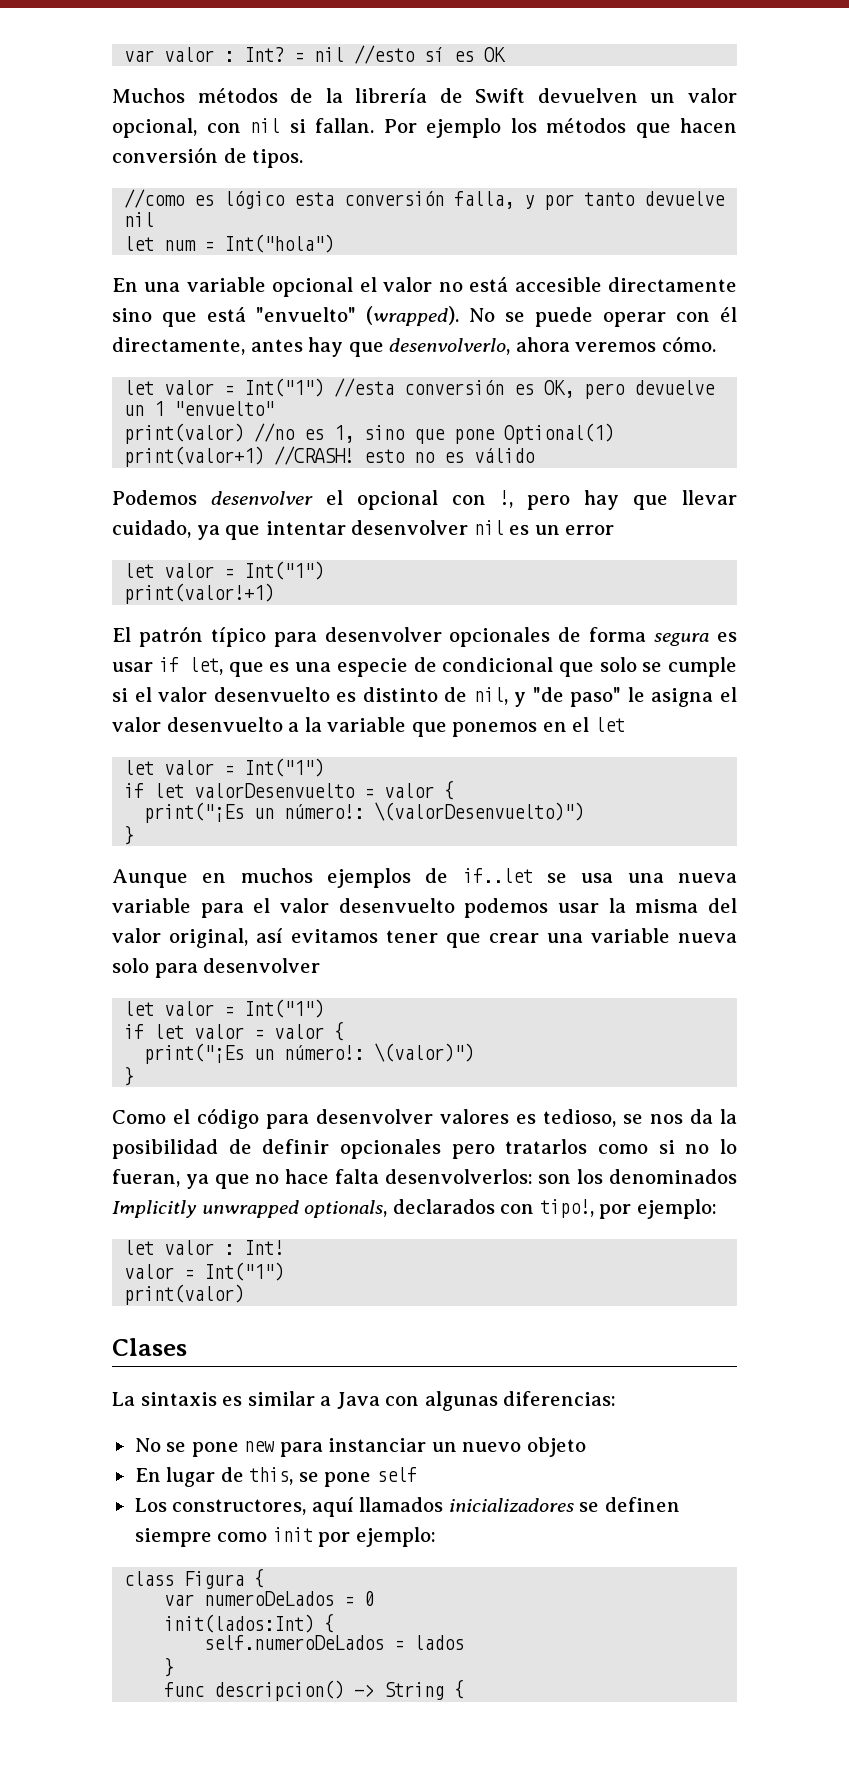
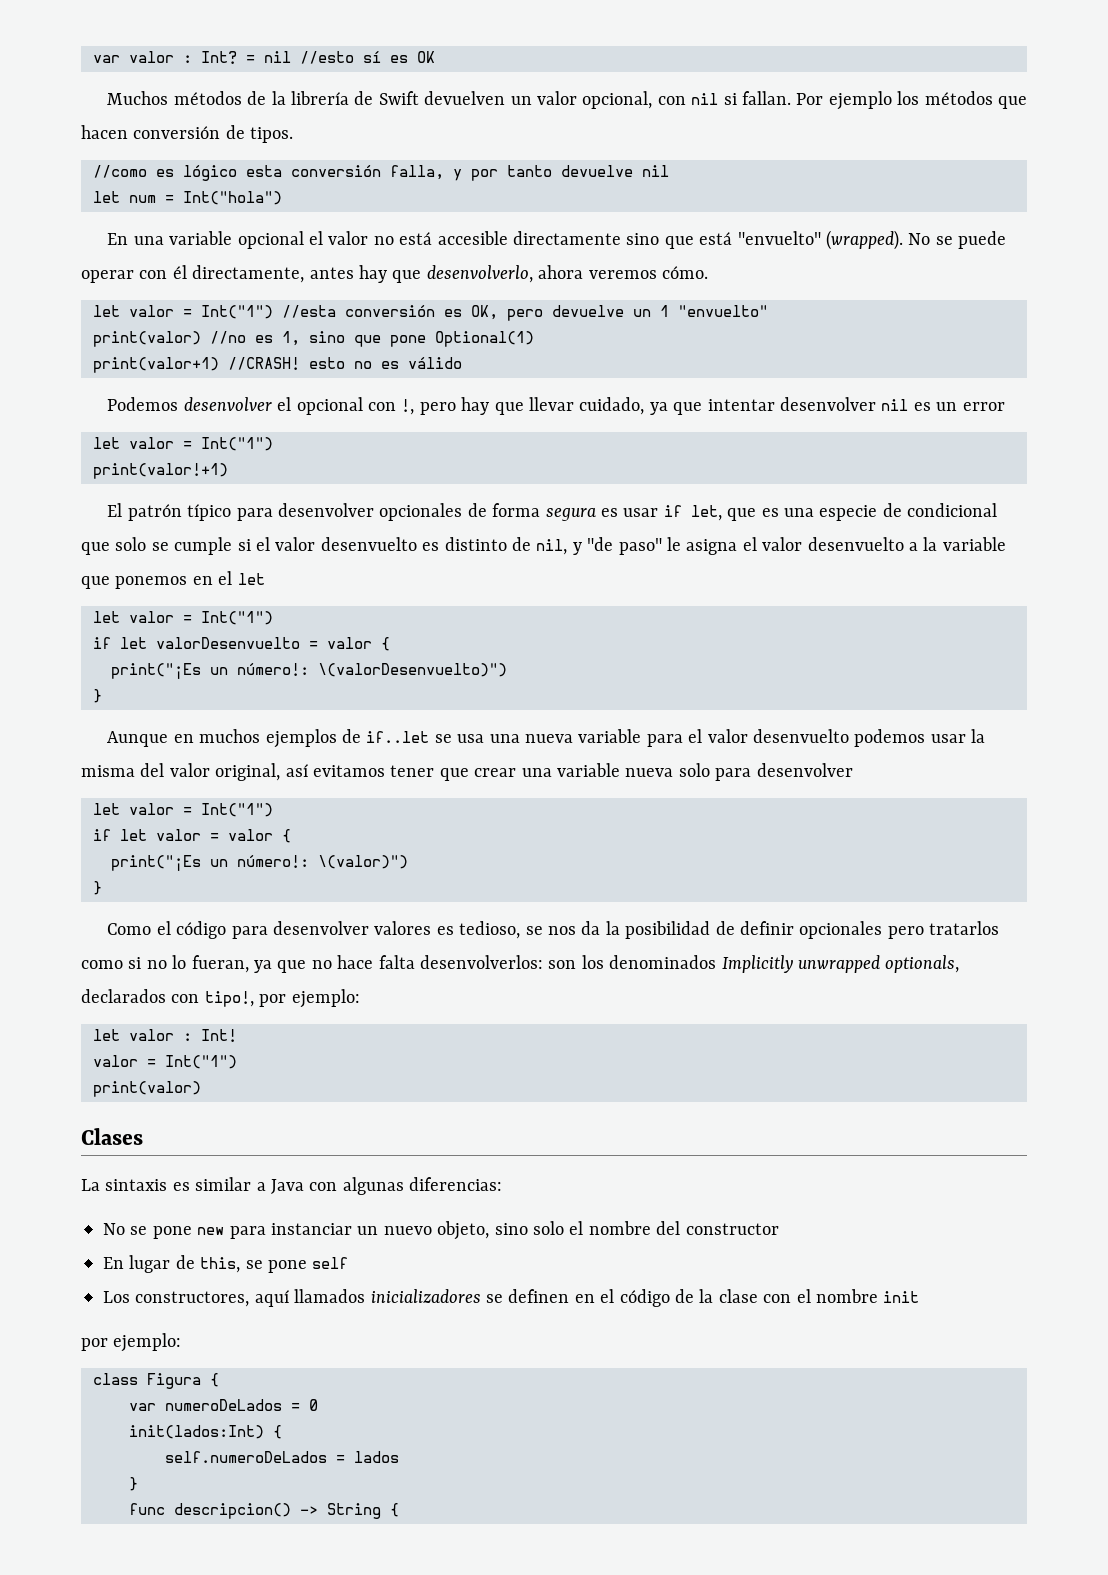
- No se pone new para instanciar un nuevo objeto
+ No se pone new para instanciar un nuevo objeto, sino solo el nombre del constructor
- Los constructores, aquí llamados inicializadores se definen siempre como init por ejemplo:
+ Los constructores, aquí llamados inicializadores se definen en el código de la clase con el nombre init
+ por ejemplo:

